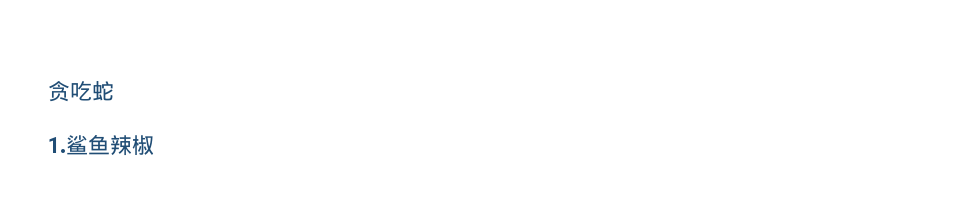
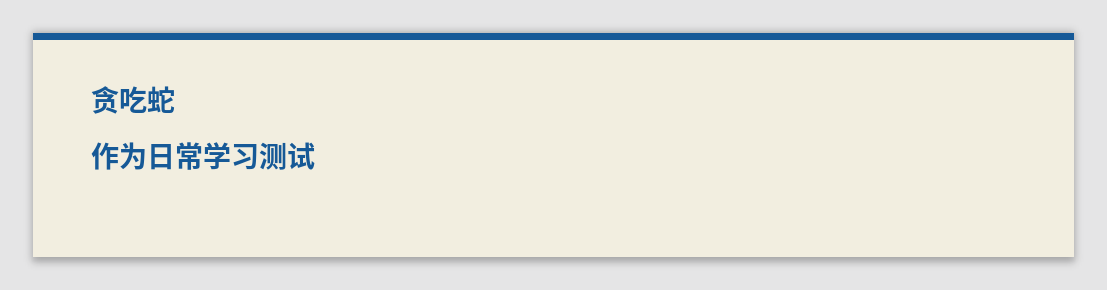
- 1.鲨鱼辣椒
+ 作为日常学习测试

